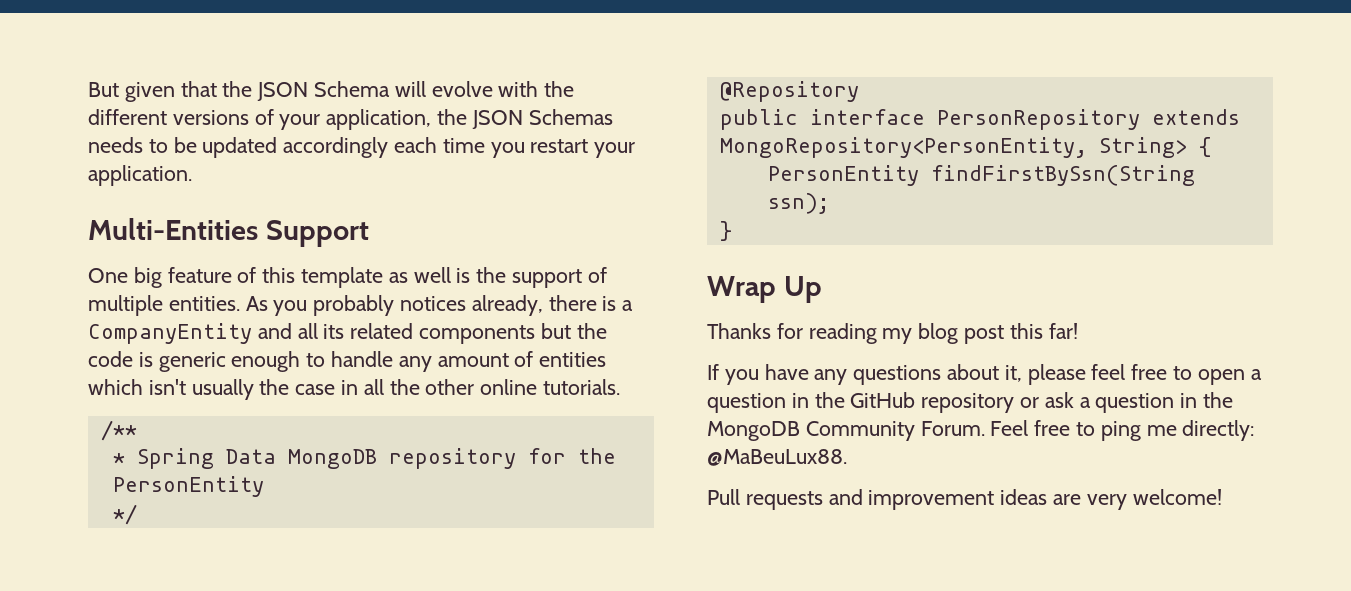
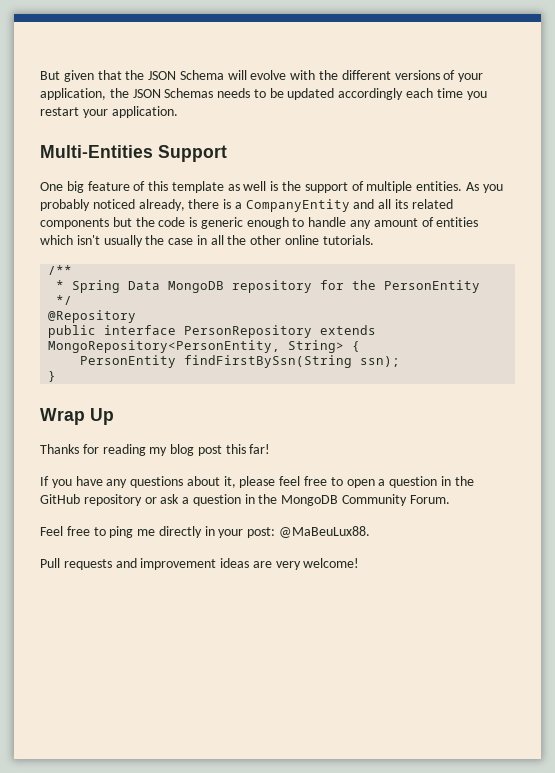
- As you probably notices already, there is a CompanyEntity and all its related components but the code is generic enough to handle any amount of entities which isn't usually the case in all the other online tutorials.
+ As you probably noticed already, there is a CompanyEntity and all its related components but the code is generic enough to handle any amount of entities which isn't usually the case in all the other online tutorials.
- If you have any questions about it, please feel free to open a question in the GitHub repository or ask a question in the MongoDB Community Forum. Feel free to ping me directly: @MaBeuLux88.
+ If you have any questions about it, please feel free to open a question in the GitHub repository or ask a question in the MongoDB Community Forum.
+ Feel free to ping me directly in your post: @MaBeuLux88.

